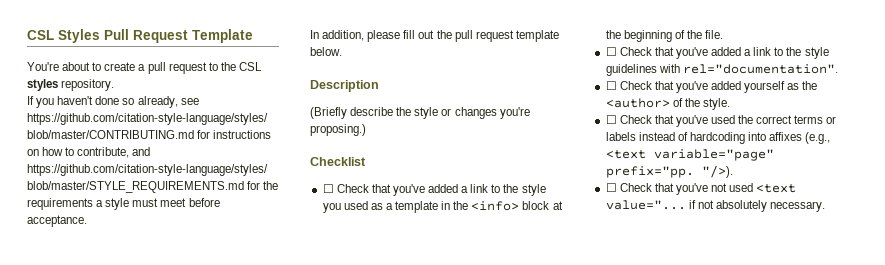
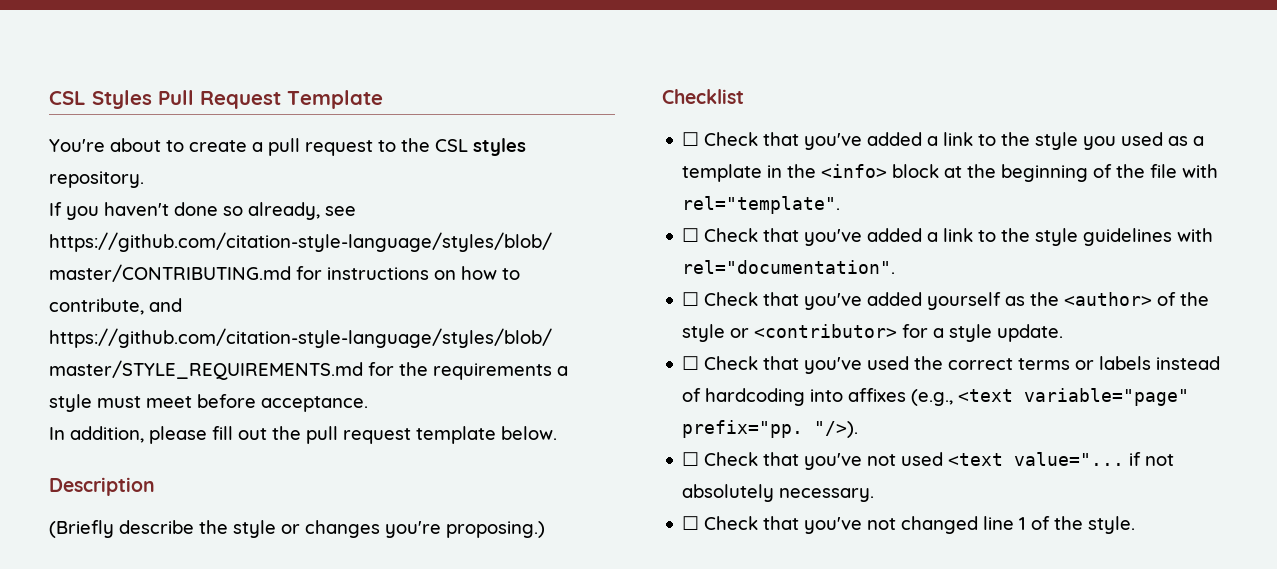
- ☐ Check that you've added a link to the style you used as a template in the <info> block at the beginning of the file.
+ ☐ Check that you've added a link to the style you used as a template in the <info> block at the beginning of the file with rel="template".
- ☐ Check that you've added yourself as the <author> of the style.
+ ☐ Check that you've added yourself as the <author> of the style or <contributor> for a style update.
+ ☐ Check that you've not changed line 1 of the style.

